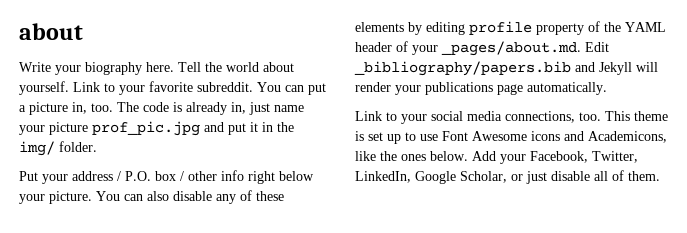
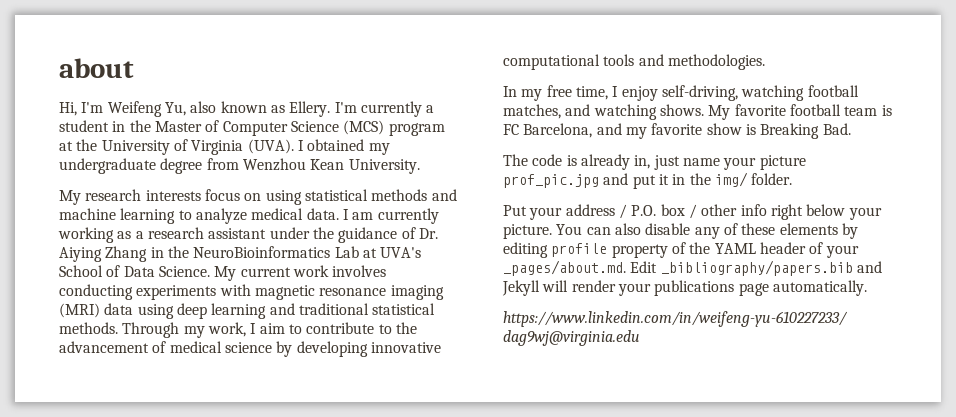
- Write your biography here. Tell the world about yourself. Link to your favorite subreddit. You can put a picture in, too. The code is already in, just name your picture prof_pic.jpg and put it in the img/ folder.
+ Hi, I'm Weifeng Yu, also known as Ellery. I'm currently a student in the Master of Computer Science (MCS) program at the University of Virginia (UVA). I obtained my undergraduate degree from Wenzhou Kean University.
+ My research interests focus on using statistical methods and machine learning to analyze medical data. I am currently working as a research assistant under the guidance of Dr. Aiying Zhang in the NeuroBioinformatics Lab at UVA's School of Data Science. My current work involves conducting experiments with magnetic resonance imaging (MRI) data using deep learning and traditional statistical methods. Through my work, I aim to contribute to the advancement of medical science by developing innovative computational tools and methodologies.
+ In my free time, I enjoy self-driving, watching football matches, and watching shows. My favorite football team is FC Barcelona, and my favorite show is Breaking Bad.
+ The code is already in, just name your picture prof_pic.jpg and put it in the img/ folder.
- Link to your social media connections, too. This theme is set up to use Font Awesome icons and Academicons, like the ones below. Add your Facebook, Twitter, LinkedIn, Google Scholar, or just disable all of them.
+ https://www.linkedin.com/in/weifeng-yu-610227233/ dag9wj@virginia.edu

